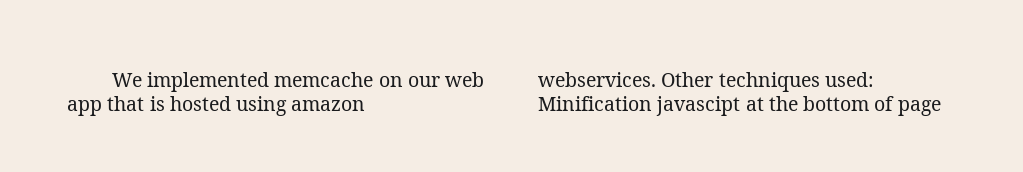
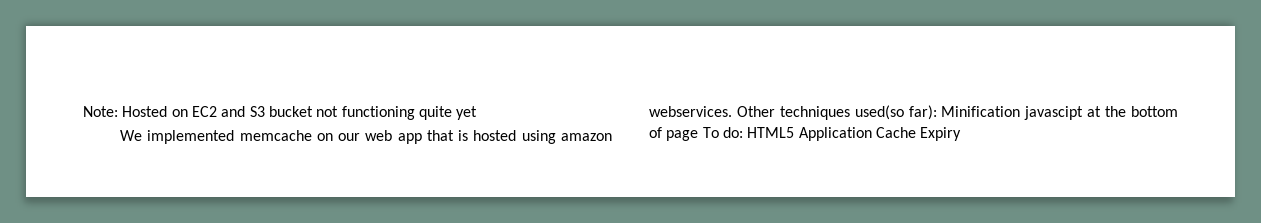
+ Note: Hosted on EC2 and S3 bucket not functioning quite yet
- Other techniques used: Minification javascipt at the bottom of page
+ Other techniques used(so far): Minification javascipt at the bottom of page To do: HTML5 Application Cache Expiry

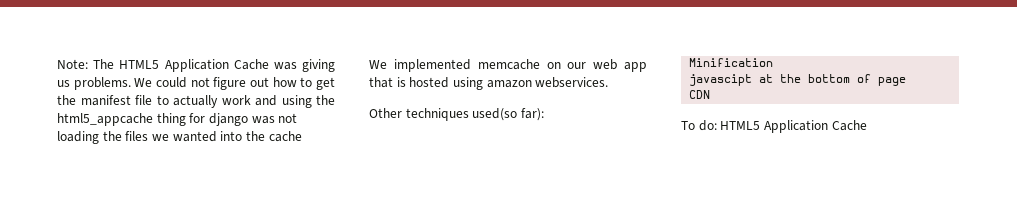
- Note: Hosted on EC2 and S3 bucket not functioning quite yet
+ Note: The HTML5 Application Cache was giving us problems. We could not figure out how to get the manifest file to actually work and using the html5_appcache thing for django was not loading the files we wanted into the cache
- We implemented memcache on our web app that is hosted using amazon webservices. Other techniques used(so far): Minification javascipt at the bottom of page To do: HTML5 Application Cache Expiry
+ We implemented memcache on our web app that is hosted using amazon webservices.
+ Other techniques used(so far):
+ Minification
+ javascipt at the bottom of page
+ CDN
+ To do: HTML5 Application Cache

